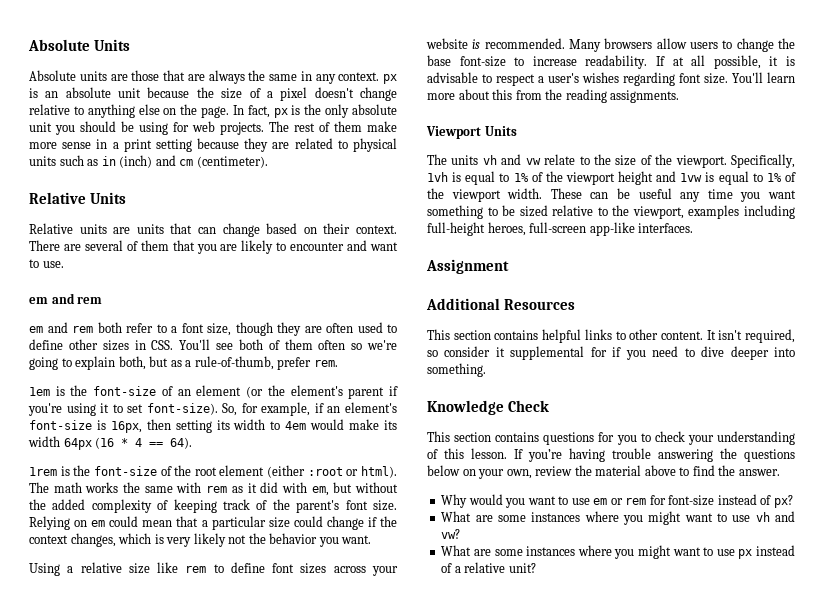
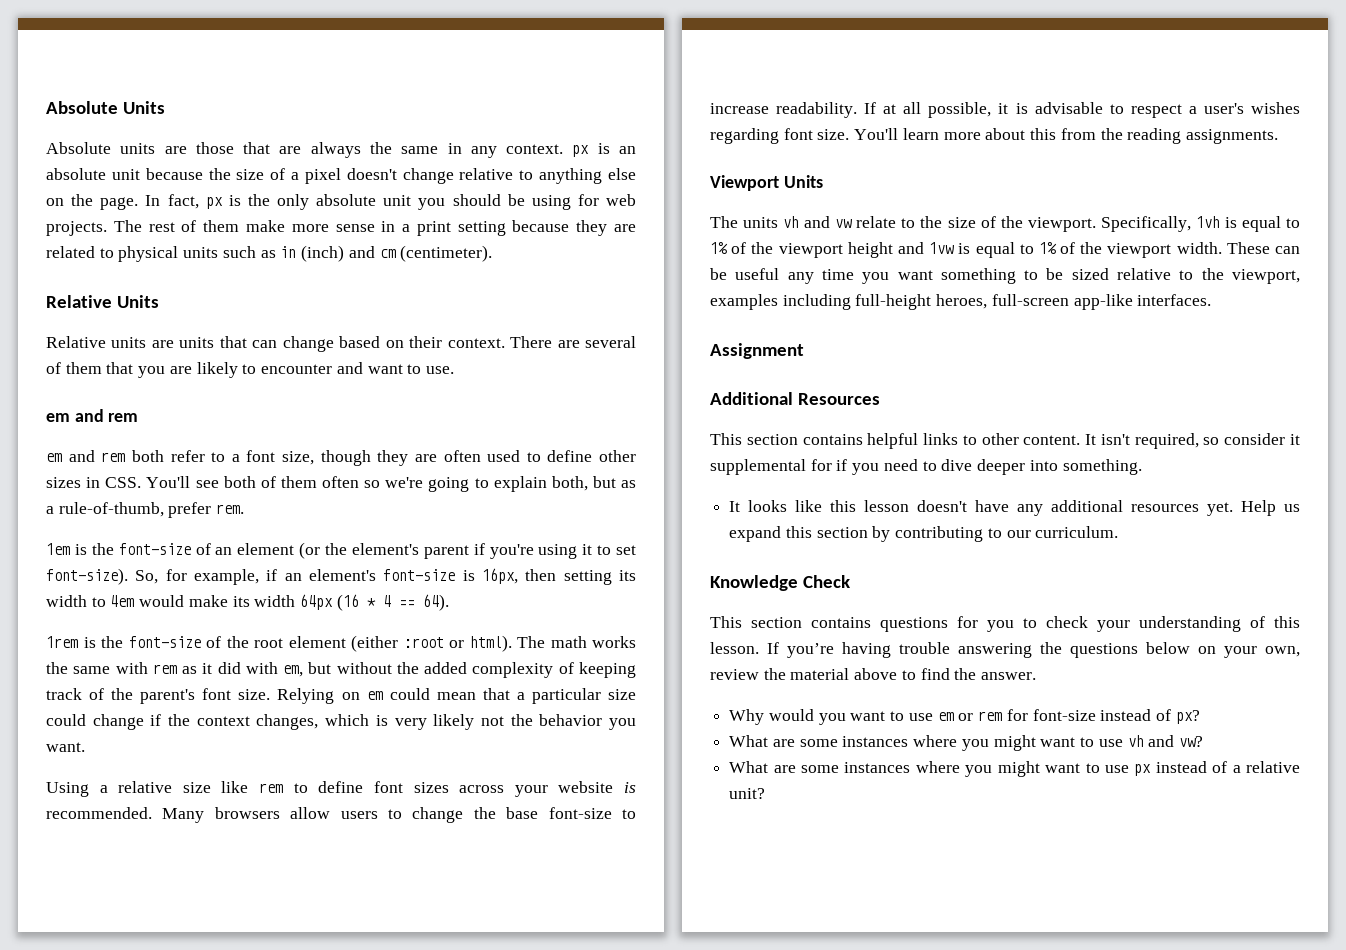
+ It looks like this lesson doesn't have any additional resources yet. Help us expand this section by contributing to our curriculum.

